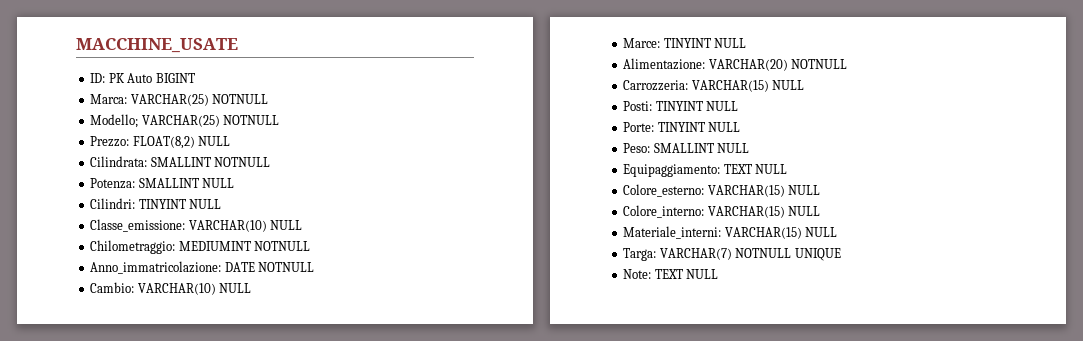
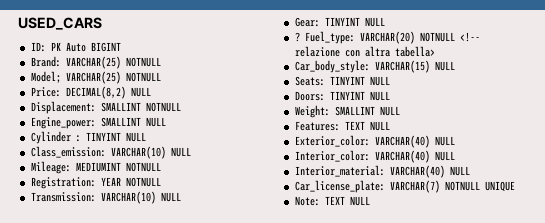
- MACCHINE_USATE
+ USED_CARS
- Marca: VARCHAR(25) NOTNULL
- Modello; VARCHAR(25) NOTNULL
- Prezzo: FLOAT(8,2) NULL
- Cilindrata: SMALLINT NOTNULL
+ Brand: VARCHAR(25) NOTNULL
+ Model; VARCHAR(25) NOTNULL
+ Price: DECIMAL(8,2) NULL
+ Displacement: SMALLINT NOTNULL
- Potenza: SMALLINT NULL
- Cilindri: TINYINT NULL
- Classe_emissione: VARCHAR(10) NULL
- Chilometraggio: MEDIUMINT NOTNULL
+ Engine_power: SMALLINT NULL
+ Cylinder : TINYINT NULL
+ Class_emission: VARCHAR(10) NULL
+ Mileage: MEDIUMINT NOTNULL
- Anno_immatricolazione: DATE NOTNULL
- Cambio: VARCHAR(10) NULL
- Marce: TINYINT NULL
- Alimentazione: VARCHAR(20) NOTNULL
- Carrozzeria: VARCHAR(15) NULL
- Posti: TINYINT NULL
- Porte: TINYINT NULL
- Peso: SMALLINT NULL
- Equipaggiamento: TEXT NULL
+ Registration: YEAR NOTNULL
+ Transmission: VARCHAR(10) NULL
+ Gear: TINYINT NULL
+ ? Fuel_type: VARCHAR(20) NOTNULL <!-- relazione con altra tabella>
+ Car_body_style: VARCHAR(15) NULL
+ Seats: TINYINT NULL
+ Doors: TINYINT NULL
+ Weight: SMALLINT NULL
+ Features: TEXT NULL
- Colore_esterno: VARCHAR(15) NULL
- Colore_interno: VARCHAR(15) NULL
- Materiale_interni: VARCHAR(15) NULL
- Targa: VARCHAR(7) NOTNULL UNIQUE
+ Exterior_color: VARCHAR(40) NULL
+ Interior_color: VARCHAR(40) NULL
+ Interior_material: VARCHAR(40) NULL
+ Car_license_plate: VARCHAR(7) NOTNULL UNIQUE

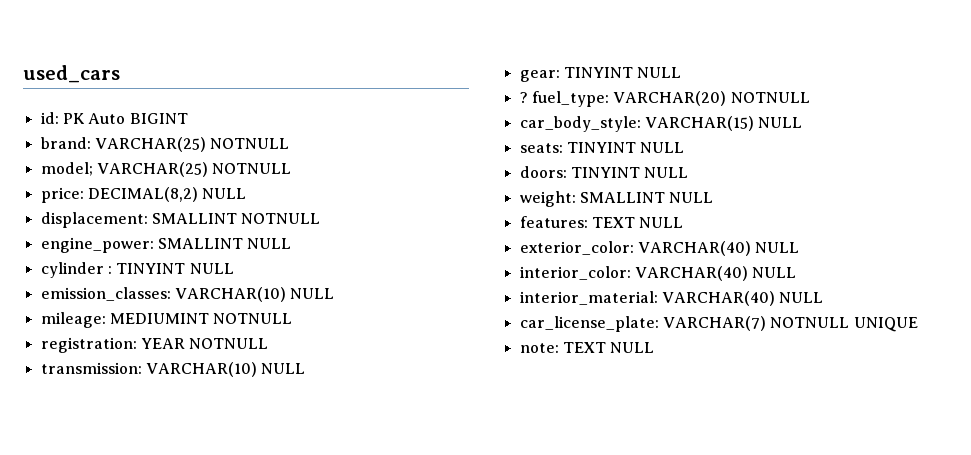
- USED_CARS
- ID: PK Auto BIGINT
+ used_cars
+ id: PK Auto BIGINT
- Brand: VARCHAR(25) NOTNULL
- Model; VARCHAR(25) NOTNULL
- Price: DECIMAL(8,2) NULL
+ brand: VARCHAR(25) NOTNULL
+ model; VARCHAR(25) NOTNULL
+ price: DECIMAL(8,2) NULL
- Displacement: SMALLINT NOTNULL
+ displacement: SMALLINT NOTNULL
- Engine_power: SMALLINT NULL
- Cylinder : TINYINT NULL
+ engine_power: SMALLINT NULL
+ cylinder : TINYINT NULL
- Class_emission: VARCHAR(10) NULL
- Mileage: MEDIUMINT NOTNULL
+ emission_classes: VARCHAR(10) NULL
+ mileage: MEDIUMINT NOTNULL
- Registration: YEAR NOTNULL
+ registration: YEAR NOTNULL
- Transmission: VARCHAR(10) NULL
- Gear: TINYINT NULL
+ transmission: VARCHAR(10) NULL
+ gear: TINYINT NULL
- ? Fuel_type: VARCHAR(20) NOTNULL <!-- relazione con altra tabella>
- Car_body_style: VARCHAR(15) NULL
+ ? fuel_type: VARCHAR(20) NOTNULL
+ car_body_style: VARCHAR(15) NULL
- Seats: TINYINT NULL
- Doors: TINYINT NULL
- Weight: SMALLINT NULL
- Features: TEXT NULL
+ seats: TINYINT NULL
+ doors: TINYINT NULL
+ weight: SMALLINT NULL
+ features: TEXT NULL
- Exterior_color: VARCHAR(40) NULL
- Interior_color: VARCHAR(40) NULL
- Interior_material: VARCHAR(40) NULL
- Car_license_plate: VARCHAR(7) NOTNULL UNIQUE
+ exterior_color: VARCHAR(40) NULL
+ interior_color: VARCHAR(40) NULL
+ interior_material: VARCHAR(40) NULL
+ car_license_plate: VARCHAR(7) NOTNULL UNIQUE
- Note: TEXT NULL
+ note: TEXT NULL

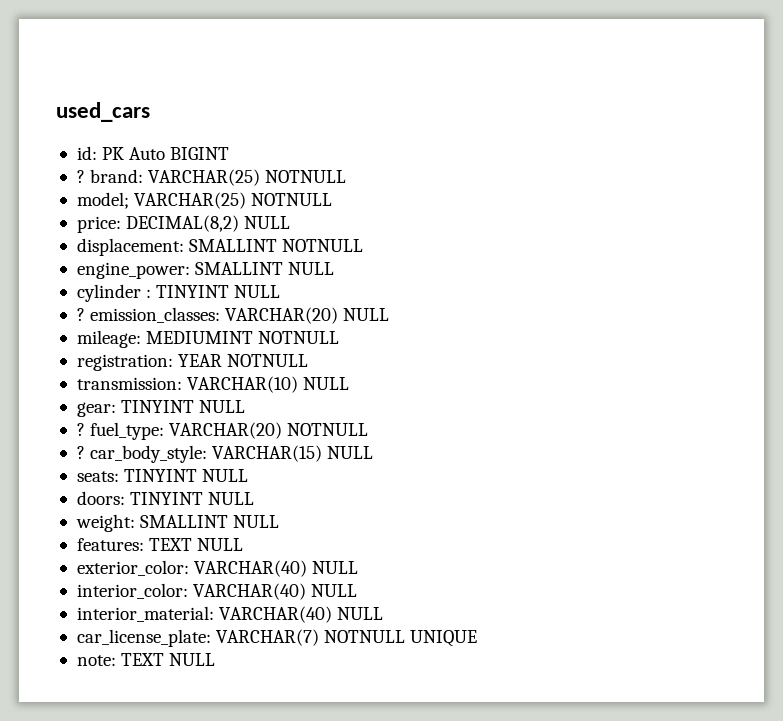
- brand: VARCHAR(25) NOTNULL
+ ? brand: VARCHAR(25) NOTNULL
- emission_classes: VARCHAR(10) NULL
+ ? emission_classes: VARCHAR(20) NULL
- car_body_style: VARCHAR(15) NULL
+ ? car_body_style: VARCHAR(15) NULL

